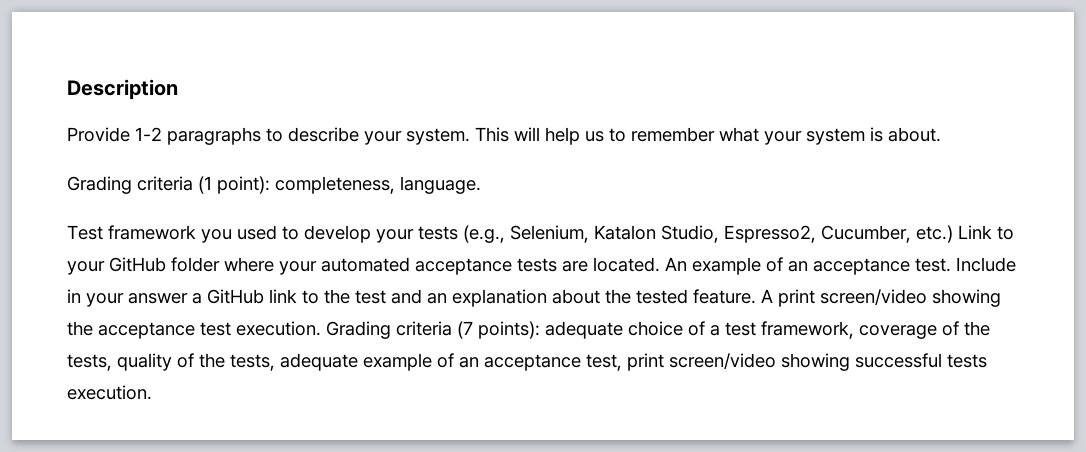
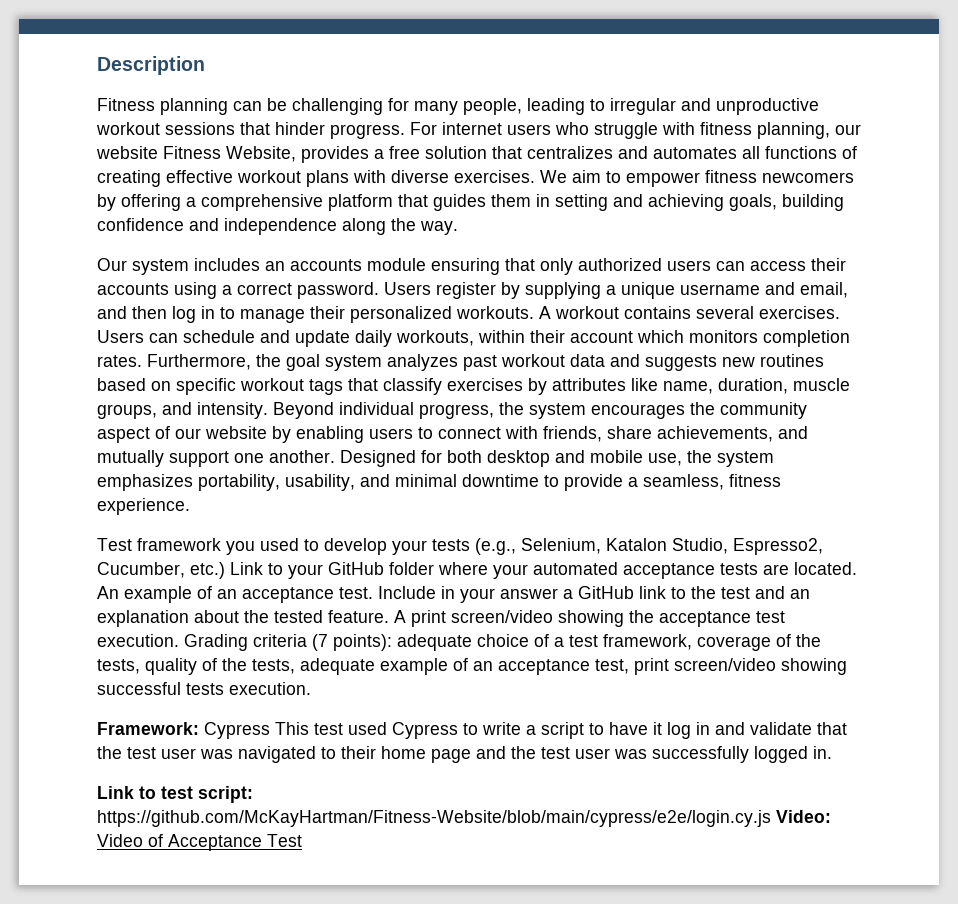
- Provide 1-2 paragraphs to describe your system. This will help us to remember what your system is about.
- Grading criteria (1 point): completeness, language.
+ Fitness planning can be challenging for many people, leading to irregular and unproductive workout sessions that hinder progress. For internet users who struggle with fitness planning, our website Fitness Website, provides a free solution that centralizes and automates all functions of creating effective workout plans with diverse exercises. We aim to empower fitness newcomers by offering a comprehensive platform that guides them in setting and achieving goals, building confidence and independence along the way.
+ Our system includes an accounts module ensuring that only authorized users can access their accounts using a correct password. Users register by supplying a unique username and email, and then log in to manage their personalized workouts. A workout contains several exercises. Users can schedule and update daily workouts, within their account which monitors completion rates. Furthermore, the goal system analyzes past workout data and suggests new routines based on specific workout tags that classify exercises by attributes like name, duration, muscle groups, and intensity. Beyond individual progress, the system encourages the community aspect of our website by enabling users to connect with friends, share achievements, and mutually support one another. Designed for both desktop and mobile use, the system emphasizes portability, usability, and minimal downtime to provide a seamless, fitness experience.
+ Framework: Cypress This test used Cypress to write a script to have it log in and validate that the test user was navigated to their home page and the test user was successfully logged in.
+ Link to test script: https://github.com/McKayHartman/Fitness-Website/blob/main/cypress/e2e/login.cy.js Video: Video of Acceptance Test

